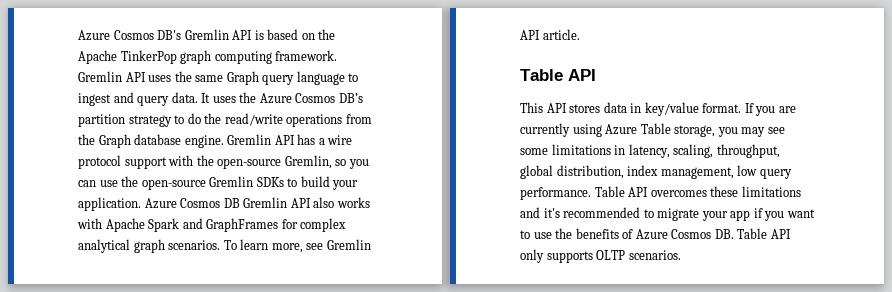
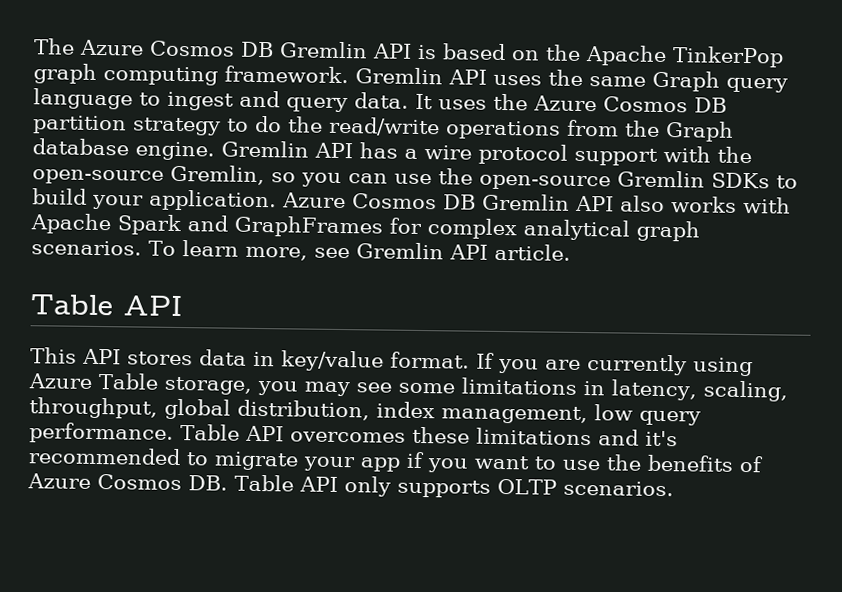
- Azure Cosmos DB's Gremlin API is based on the Apache TinkerPop graph computing framework.
+ The Azure Cosmos DB Gremlin API is based on the Apache TinkerPop graph computing framework.
- It uses the Azure Cosmos DB’s partition strategy to do the read/write operations from the Graph database engine.
+ It uses the Azure Cosmos DB partition strategy to do the read/write operations from the Graph database engine.

